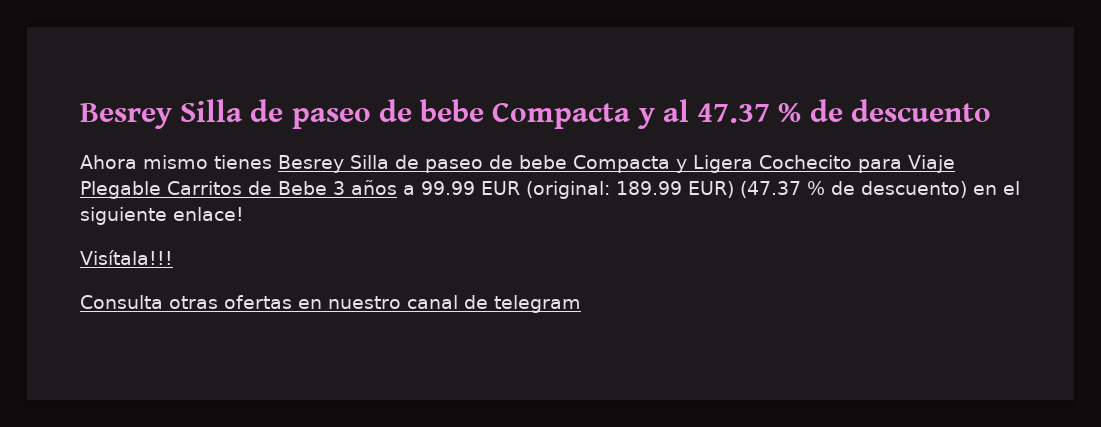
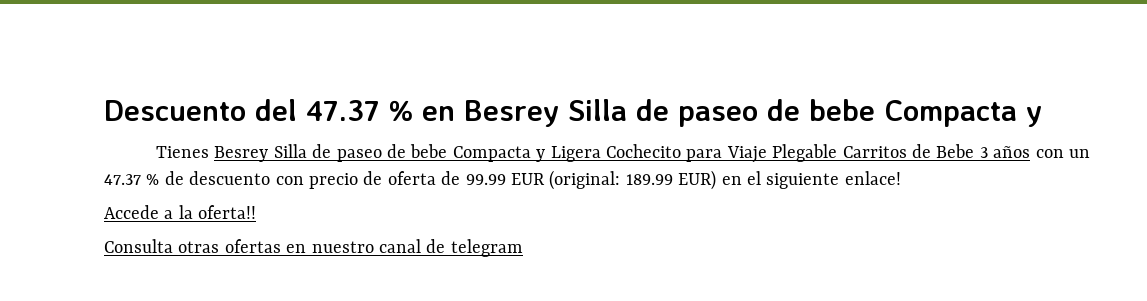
- Besrey Silla de paseo de bebe Compacta y al 47.37 % de descuento
- Ahora mismo tienes Besrey Silla de paseo de bebe Compacta y Ligera Cochecito para Viaje Plegable Carritos de Bebe 3 años a 99.99 EUR (original: 189.99 EUR) (47.37 % de descuento) en el siguiente enlace!
+ Descuento del 47.37 % en Besrey Silla de paseo de bebe Compacta y
+ Tienes Besrey Silla de paseo de bebe Compacta y Ligera Cochecito para Viaje Plegable Carritos de Bebe 3 años con un 47.37 % de descuento con precio de oferta de 99.99 EUR (original: 189.99 EUR) en el siguiente enlace!
- Visítala!!!
+ Accede a la oferta!!

